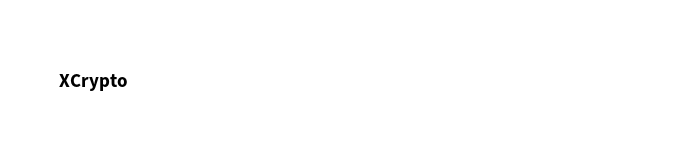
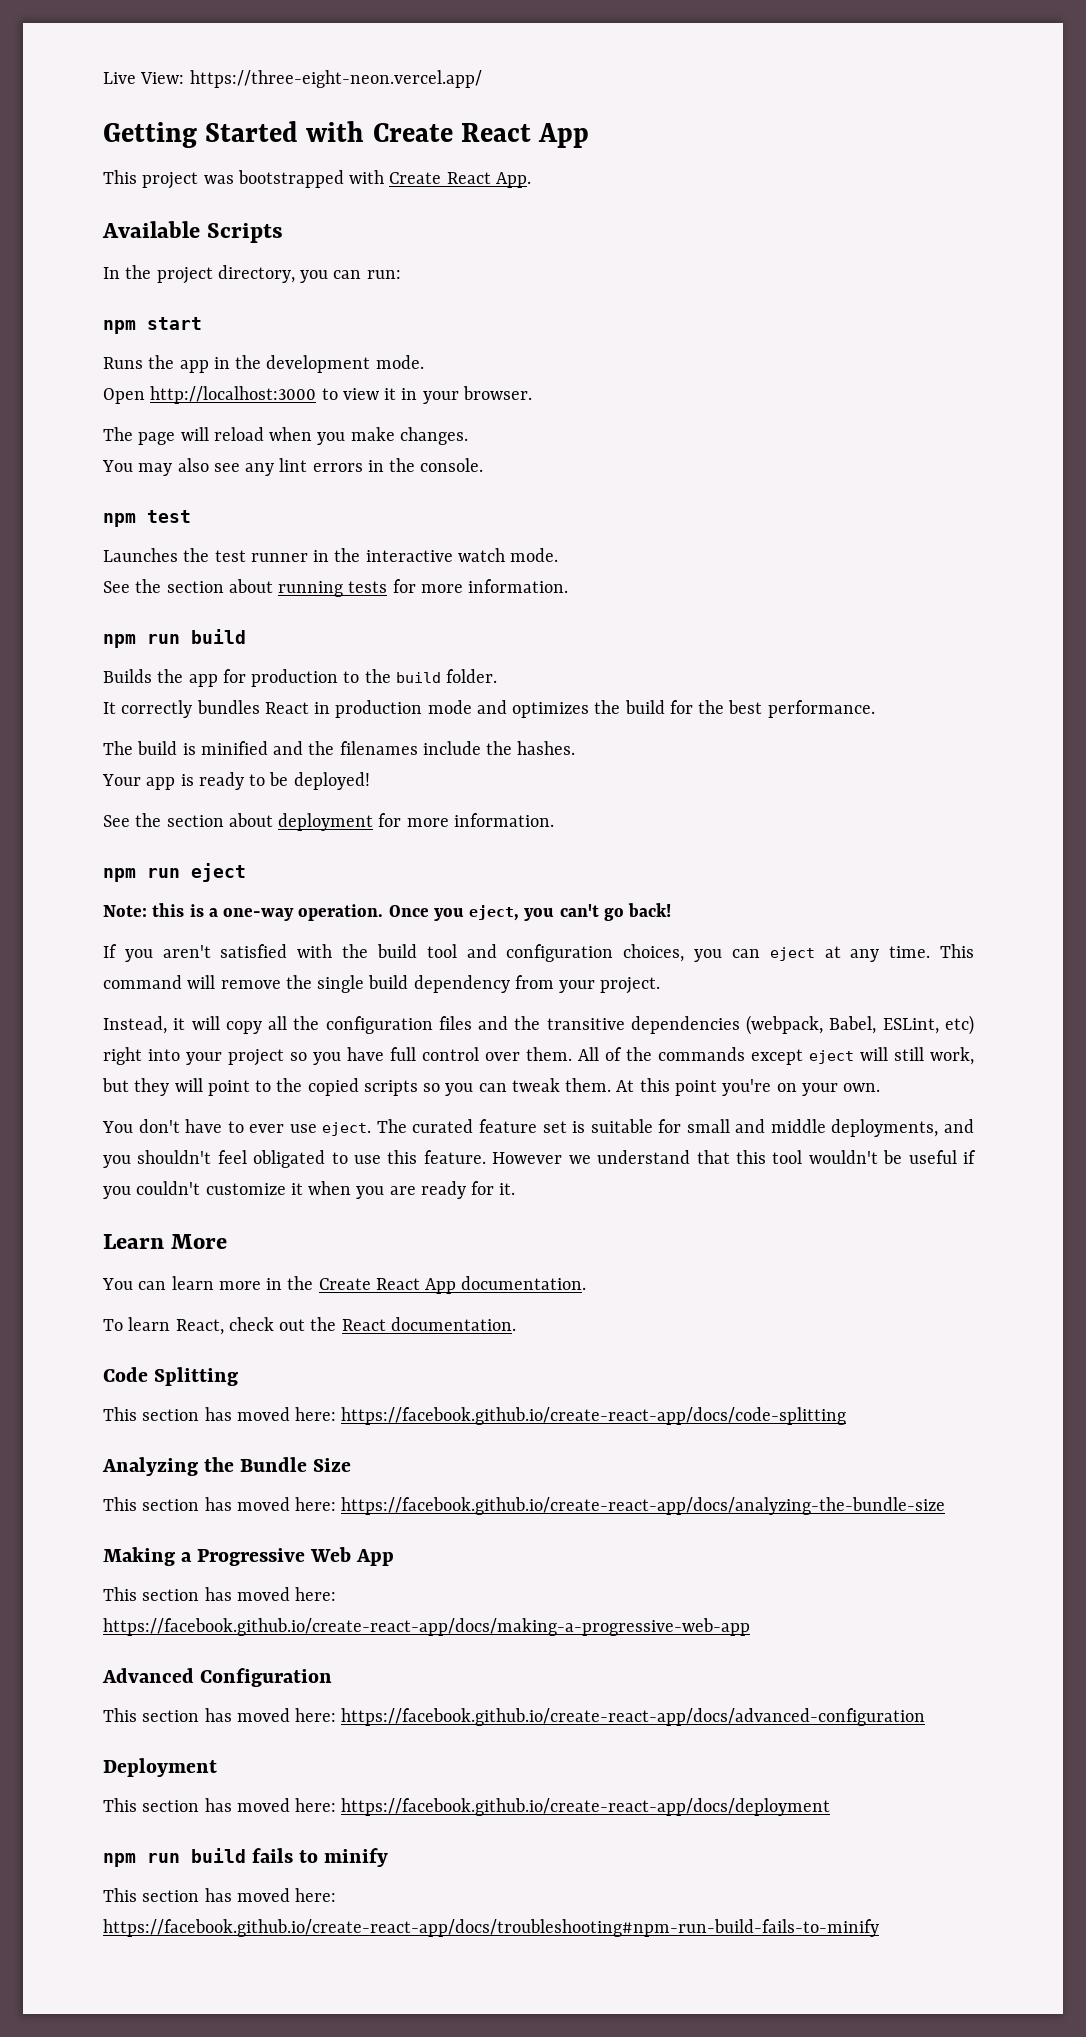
- XCrypto
+ Live View: https://three-eight-neon.vercel.app/
+ Getting Started with Create React App
+ This project was bootstrapped with Create React App.
+ Available Scripts
+ In the project directory, you can run:
+ npm start
+ Runs the app in the development mode.
+ Open http://localhost:3000 to view it in your browser.
+ The page will reload when you make changes.
+ You may also see any lint errors in the console.
+ npm test
+ Launches the test runner in the interactive watch mode.
+ See the section about running tests for more information.
+ npm run build
+ Builds the app for production to the build folder.
+ It correctly bundles React in production mode and optimizes the build for the best performance.
+ The build is minified and the filenames include the hashes.
+ Your app is ready to be deployed!
+ See the section about deployment for more information.
+ npm run eject
+ Note: this is a one-way operation. Once you eject, you can't go back!
+ If you aren't satisfied with the build tool and configuration choices, you can eject at any time. This command will remove the single build dependency from your project.
+ Instead, it will copy all the configuration files and the transitive dependencies (webpack, Babel, ESLint, etc) right into your project so you have full control over them. All of the commands except eject will still work, but they will point to the copied scripts so you can tweak them. At this point you're on your own.
+ You don't have to ever use eject. The curated feature set is suitable for small and middle deployments, and you shouldn't feel obligated to use this feature. However we understand that this tool wouldn't be useful if you couldn't customize it when you are ready for it.
+ Learn More
+ You can learn more in the Create React App documentation.
+ To learn React, check out the React documentation.
+ Code Splitting
+ This section has moved here: https://facebook.github.io/create-react-app/docs/code-splitting
+ Analyzing the Bundle Size
+ This section has moved here: https://facebook.github.io/create-react-app/docs/analyzing-the-bundle-size
+ Making a Progressive Web App
+ This section has moved here: https://facebook.github.io/create-react-app/docs/making-a-progressive-web-app
+ Advanced Configuration
+ This section has moved here: https://facebook.github.io/create-react-app/docs/advanced-configuration
+ Deployment
+ This section has moved here: https://facebook.github.io/create-react-app/docs/deployment
+ npm run build fails to minify
+ This section has moved here: https://facebook.github.io/create-react-app/docs/troubleshooting#npm-run-build-fails-to-minify

